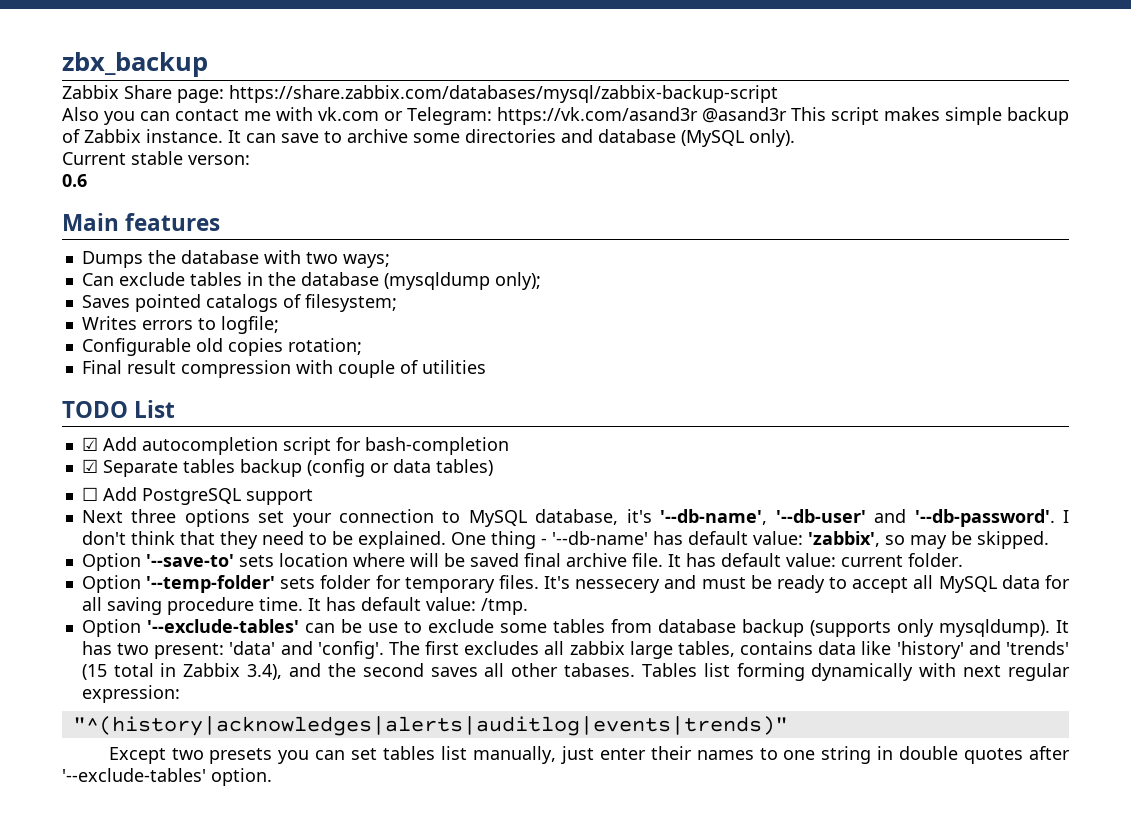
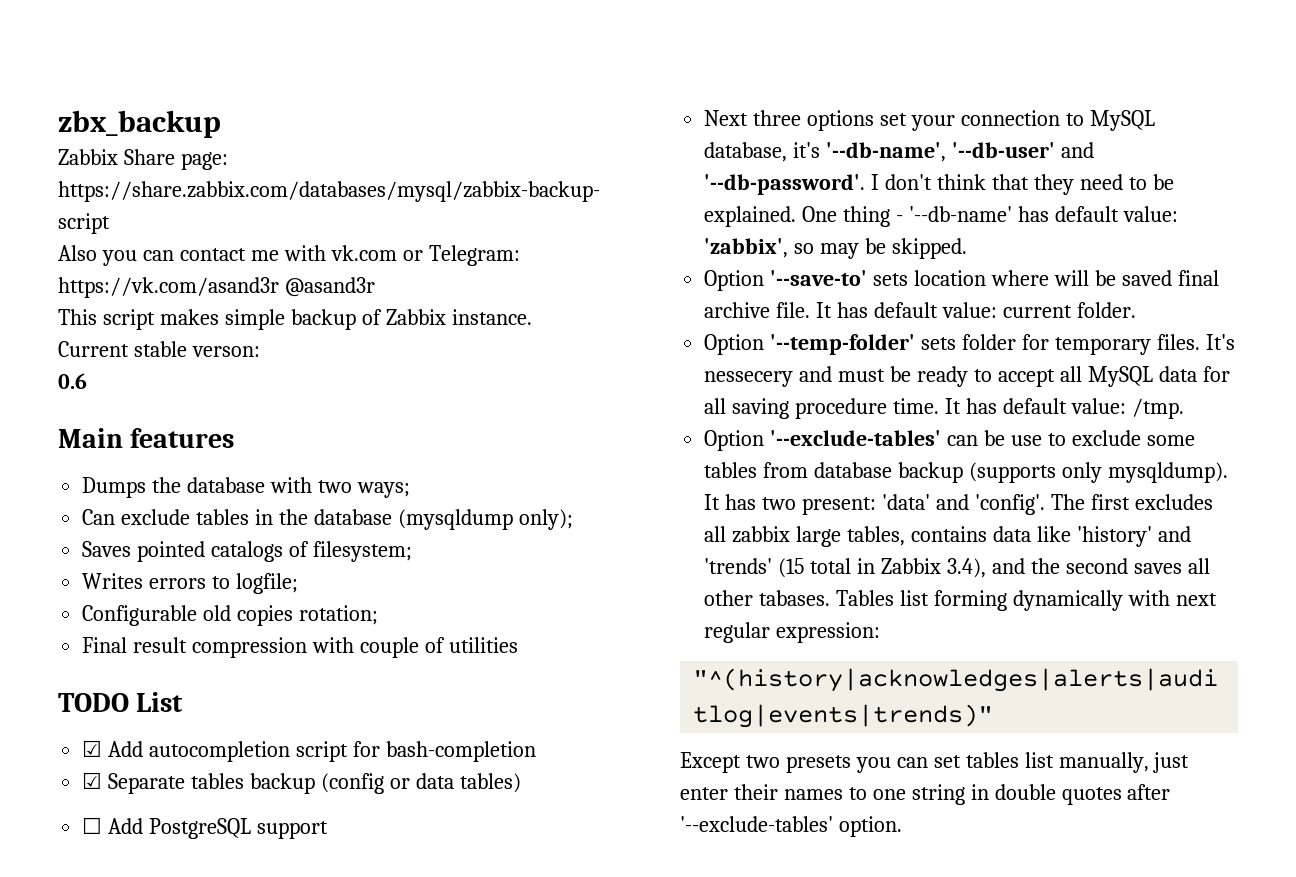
- Also you can contact me with vk.com or Telegram: https://vk.com/asand3r @asand3r This script makes simple backup of Zabbix instance. It can save to archive some directories and database (MySQL only).
+ Also you can contact me with vk.com or Telegram: https://vk.com/asand3r @asand3r
+ This script makes simple backup of Zabbix instance.

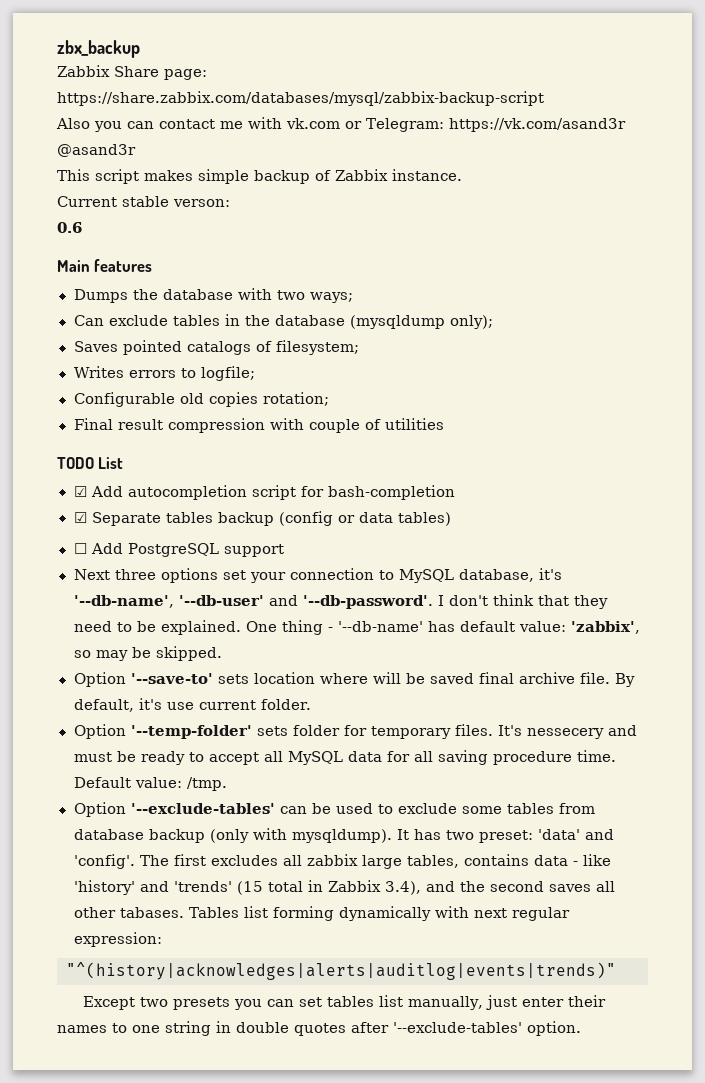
- It has default value: current folder.
+ By default, it's use current folder.
- It has default value: /tmp.
+ Default value: /tmp.
- Option '--exclude-tables' can be use to exclude some tables from database backup (supports only mysqldump).
+ Option '--exclude-tables' can be used to exclude some tables from database backup (only with mysqldump).
- It has two present: 'data' and 'config'.
+ It has two preset: 'data' and 'config'.
- The first excludes all zabbix large tables, contains data like 'history' and 'trends' (15 total in Zabbix 3.4), and the second saves all other tabases.
+ The first excludes all zabbix large tables, contains data - like 'history' and 'trends' (15 total in Zabbix 3.4), and the second saves all other tabases.

